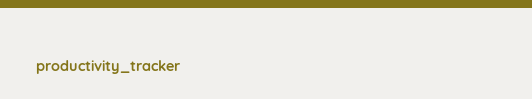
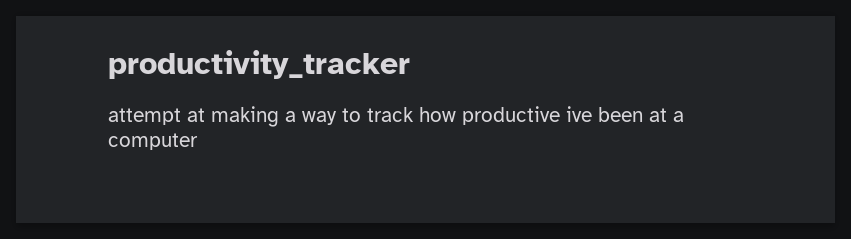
+ attempt at making a way to track how productive ive been at a computer

